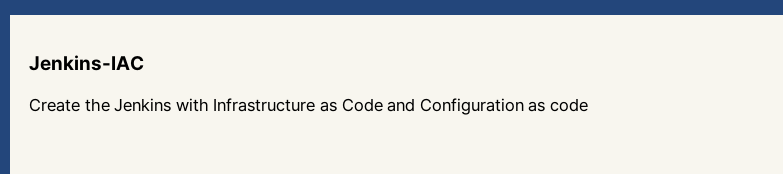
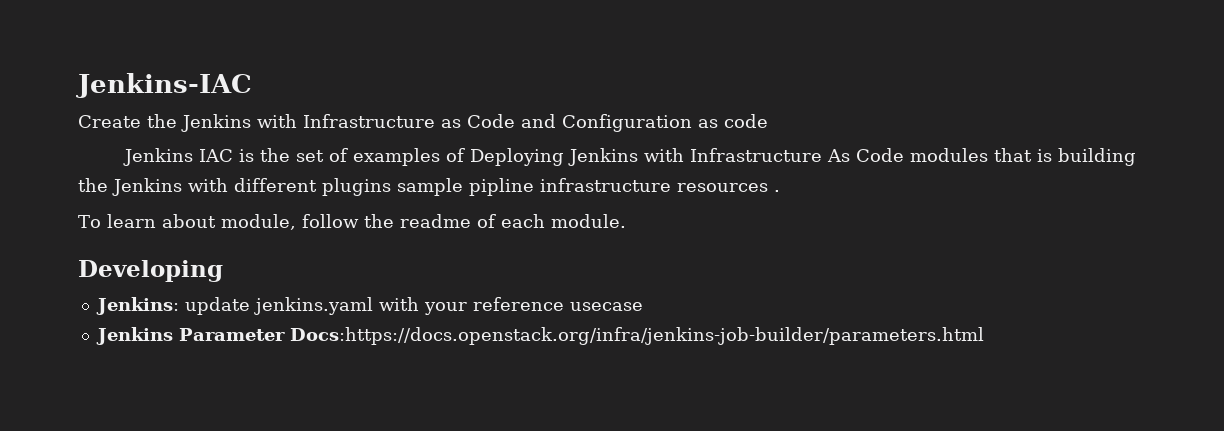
+ Jenkins IAC is the set of examples of Deploying Jenkins with Infrastructure As Code modules that is building the Jenkins with different plugins sample pipline infrastructure resources .
+ To learn about module, follow the readme of each module.
+ Developing
+ Jenkins: update jenkins.yaml with your reference usecase
+ Jenkins Parameter Docs:https://docs.openstack.org/infra/jenkins-job-builder/parameters.html

